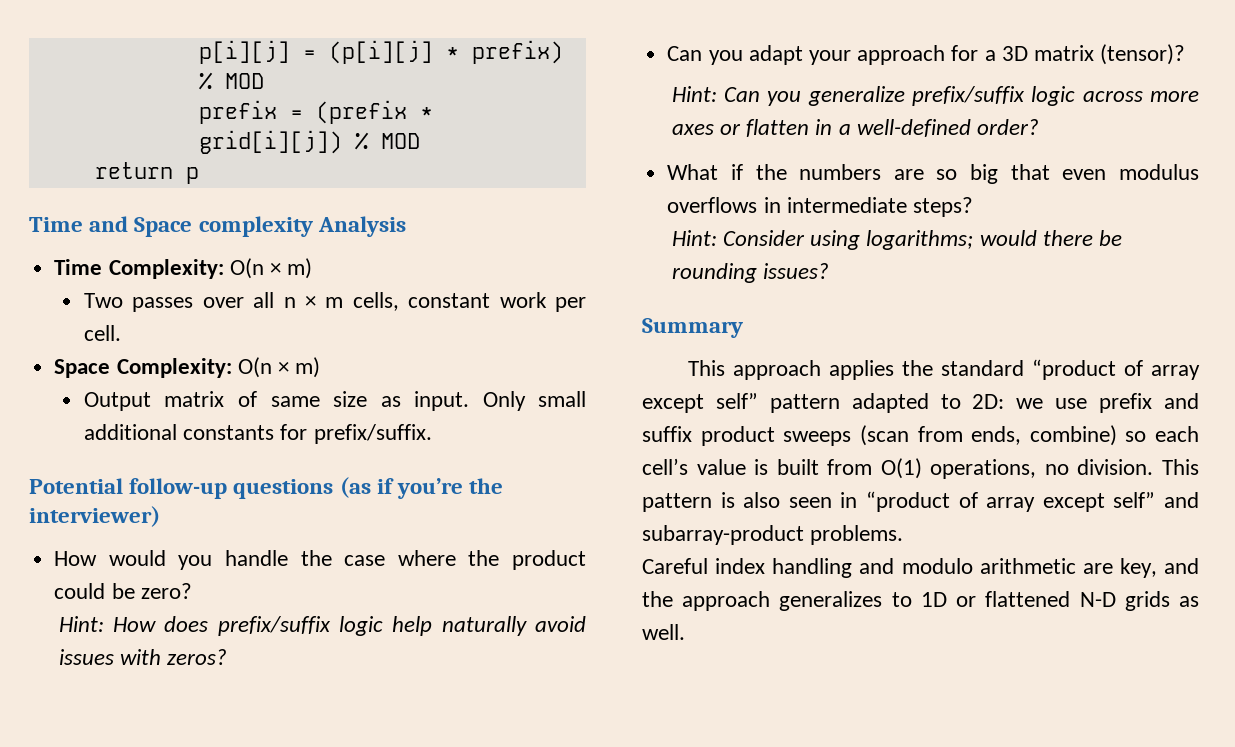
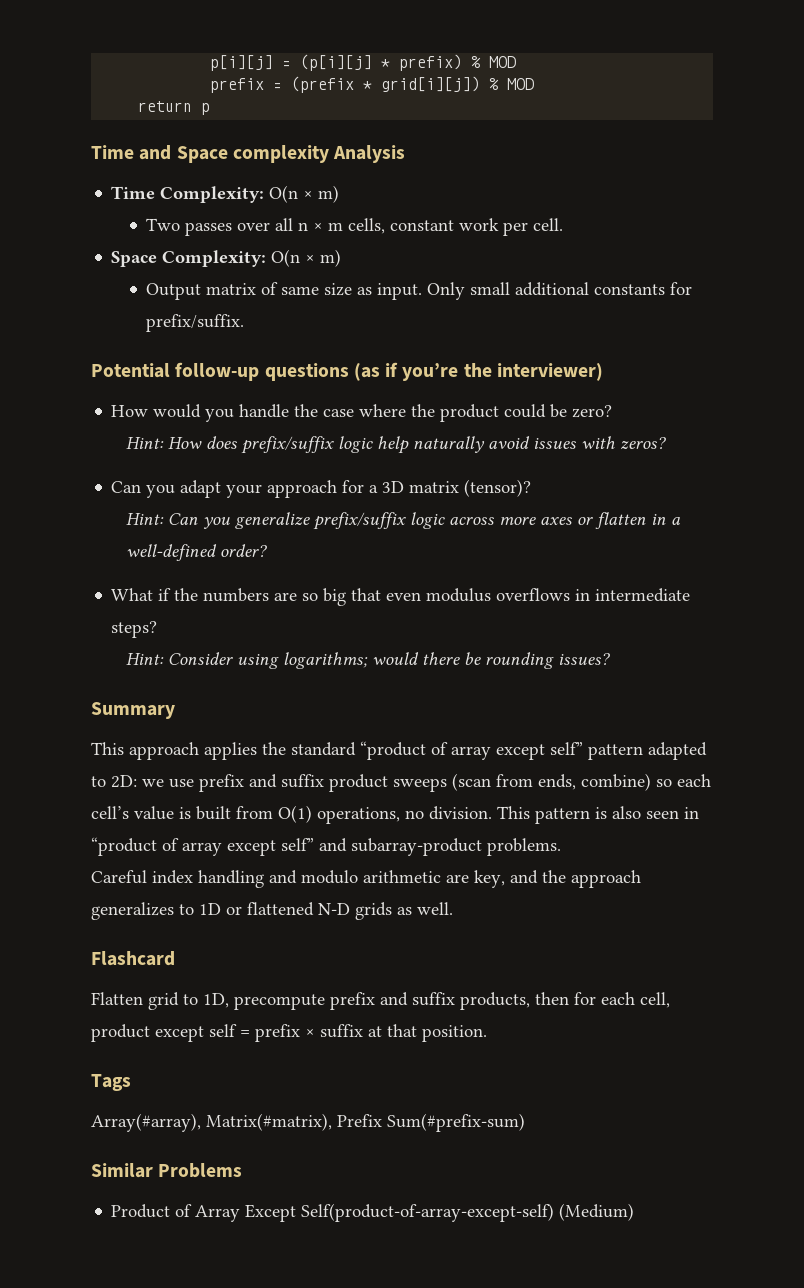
+ Flashcard
+ Flatten grid to 1D, precompute prefix and suffix products, then for each cell, product except self = prefix × suffix at that position.
+ Tags
+ Array(#array), Matrix(#matrix), Prefix Sum(#prefix-sum)
+ Similar Problems
+ Product of Array Except Self(product-of-array-except-self) (Medium)

